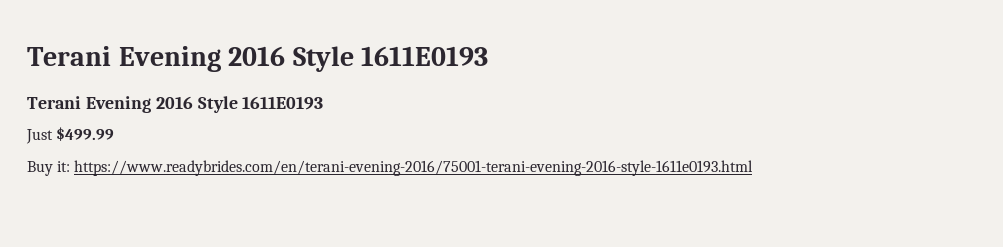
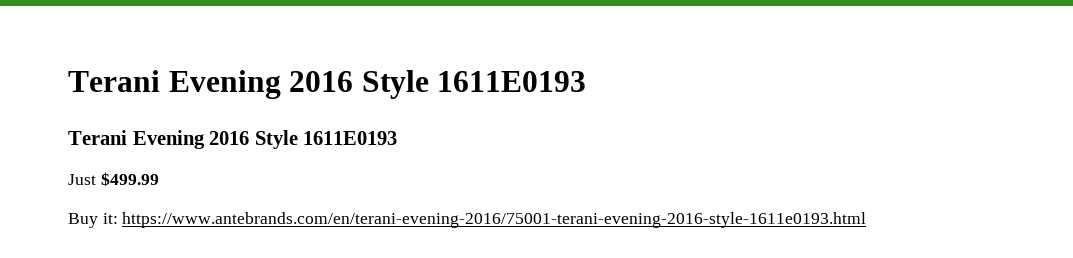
- Buy it: https://www.readybrides.com/en/terani-evening-2016/75001-terani-evening-2016-style-1611e0193.html
+ Buy it: https://www.antebrands.com/en/terani-evening-2016/75001-terani-evening-2016-style-1611e0193.html

